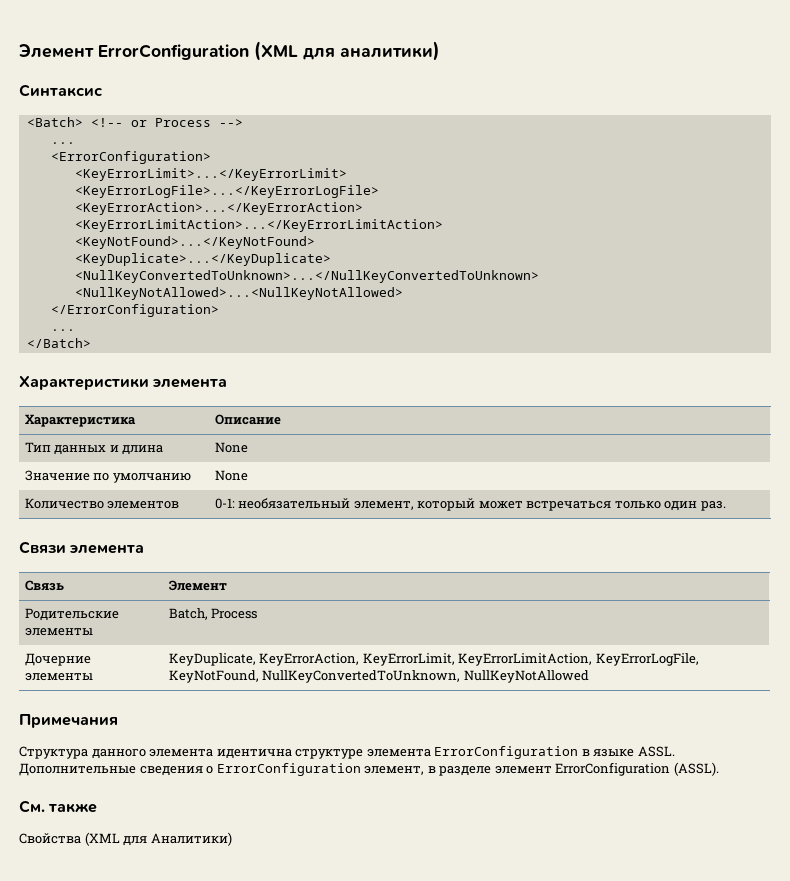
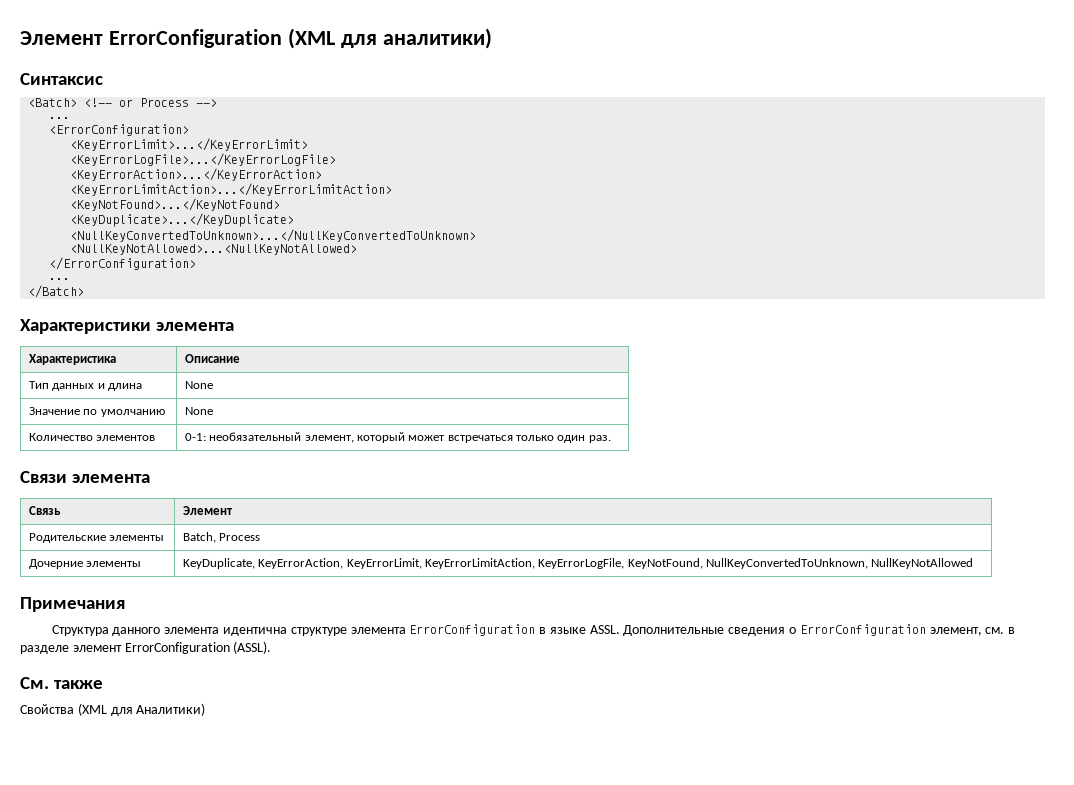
- Дополнительные сведения о ErrorConfiguration элемент, в разделе элемент ErrorConfiguration (ASSL).
+ Дополнительные сведения о ErrorConfiguration элемент, см. в разделе элемент ErrorConfiguration (ASSL).

